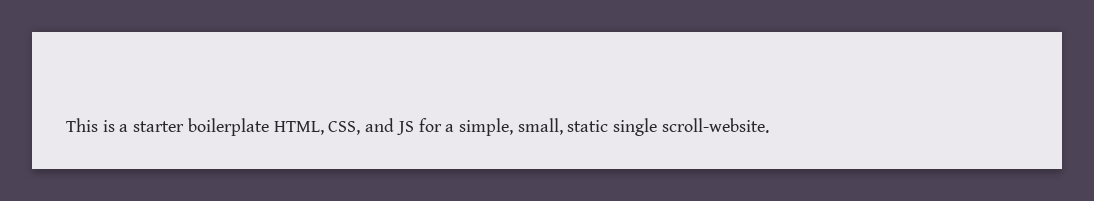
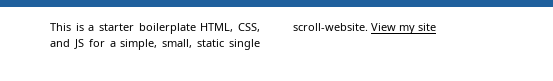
+ View my site

